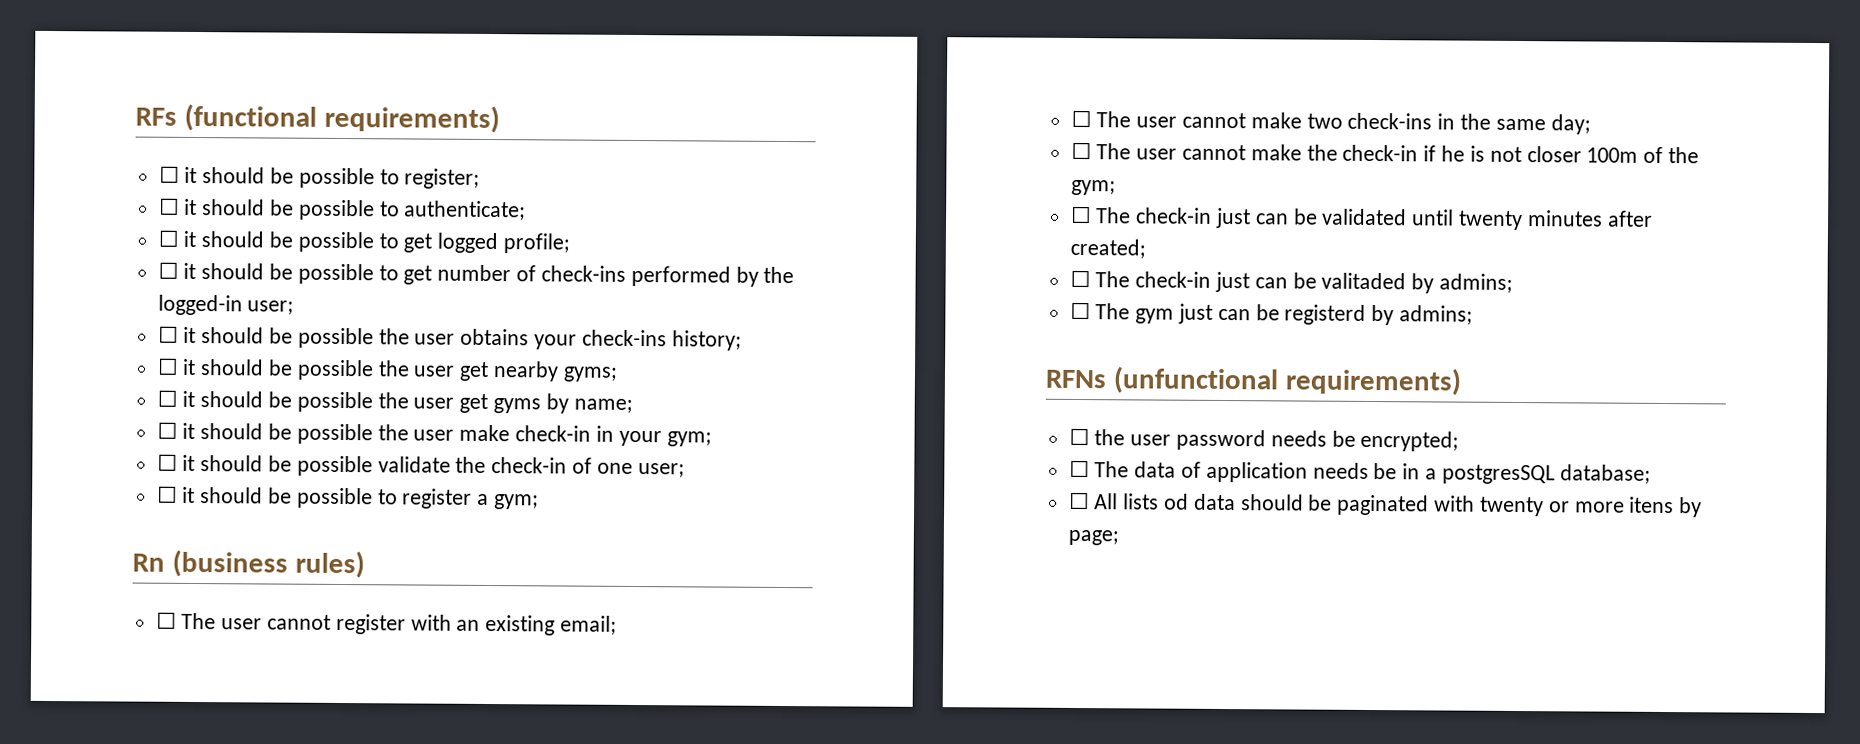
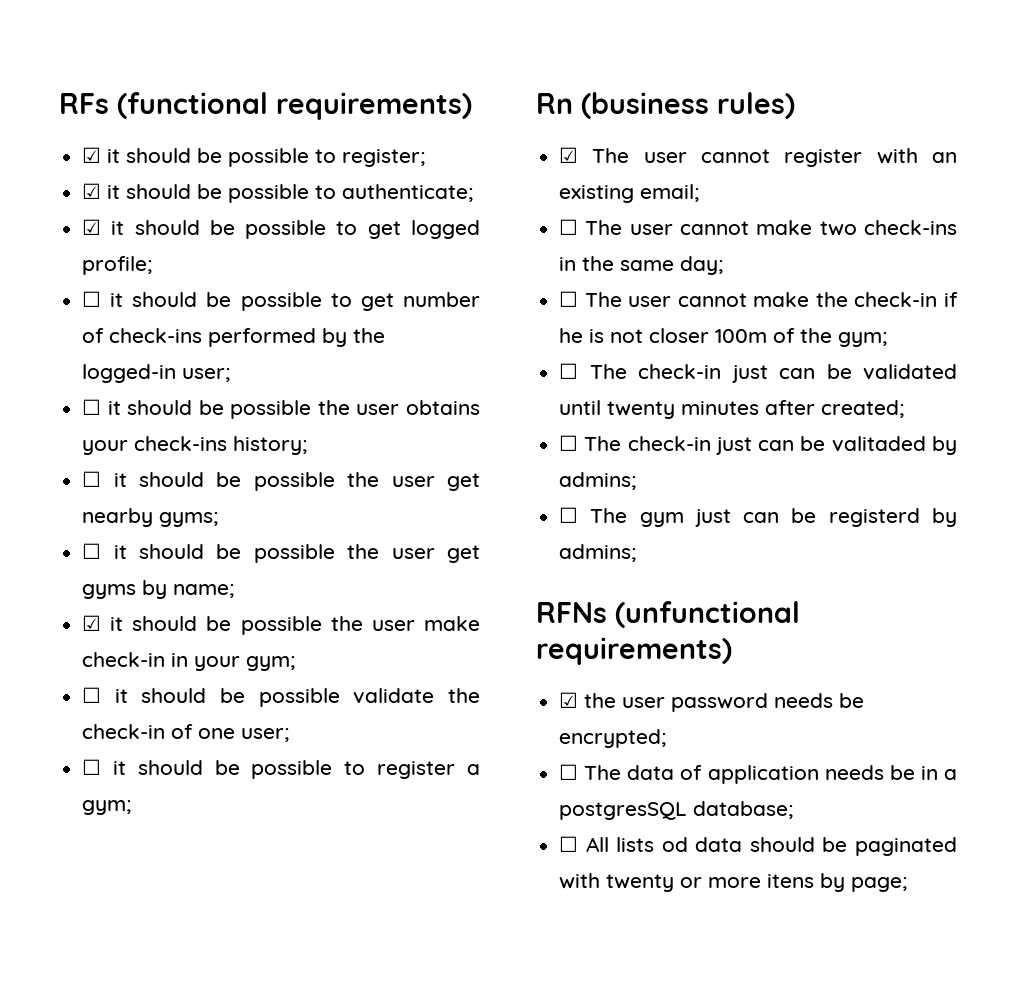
- ☐ it should be possible to register;
+ ☑ it should be possible to register;
- ☐ it should be possible to authenticate;
+ ☑ it should be possible to authenticate;
- ☐ it should be possible to get logged profile;
+ ☑ it should be possible to get logged profile;
- ☐ it should be possible the user make check-in in your gym;
+ ☑ it should be possible the user make check-in in your gym;
- ☐ The user cannot register with an existing email;
+ ☑ The user cannot register with an existing email;
- ☐ the user password needs be encrypted;
+ ☑ the user password needs be encrypted;

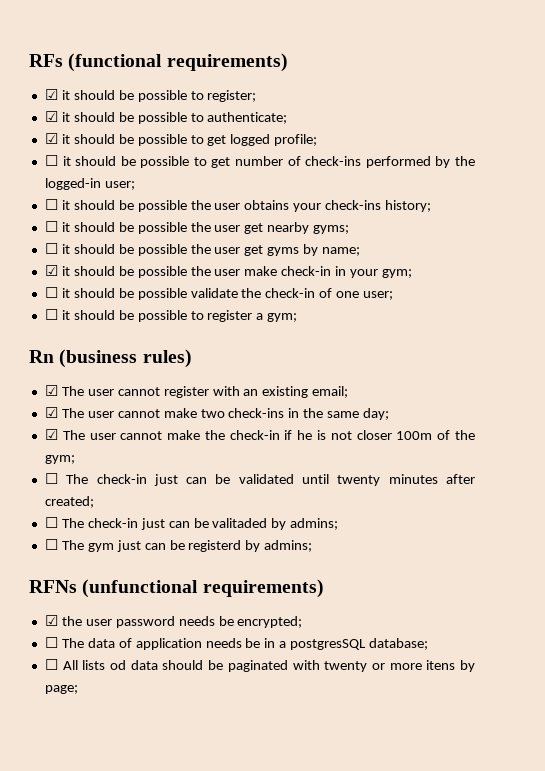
- ☐ The user cannot make two check-ins in the same day;
+ ☑ The user cannot make two check-ins in the same day;
- ☐ The user cannot make the check-in if he is not closer 100m of the gym;
+ ☑ The user cannot make the check-in if he is not closer 100m of the gym;

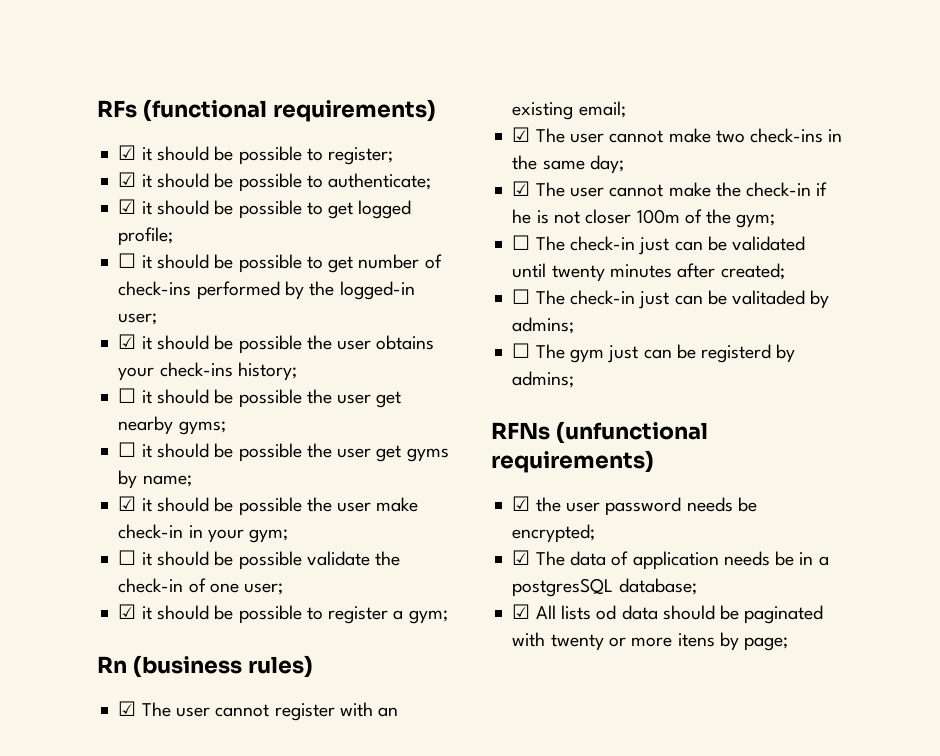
- ☐ it should be possible the user obtains your check-ins history;
+ ☑ it should be possible the user obtains your check-ins history;
- ☐ it should be possible to register a gym;
+ ☑ it should be possible to register a gym;
- ☐ The data of application needs be in a postgresSQL database;
+ ☑ The data of application needs be in a postgresSQL database;
- ☐ All lists od data should be paginated with twenty or more itens by page;
+ ☑ All lists od data should be paginated with twenty or more itens by page;

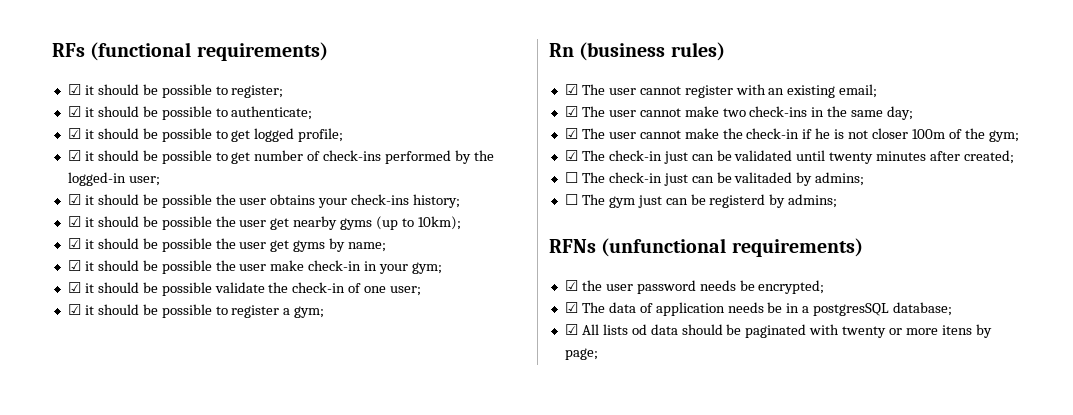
- ☐ it should be possible to get number of check-ins performed by the logged-in user;
+ ☑ it should be possible to get number of check-ins performed by the logged-in user;
- ☐ it should be possible the user get nearby gyms;
- ☐ it should be possible the user get gyms by name;
+ ☑ it should be possible the user get nearby gyms (up to 10km);
+ ☑ it should be possible the user get gyms by name;
- ☐ it should be possible validate the check-in of one user;
+ ☑ it should be possible validate the check-in of one user;
- ☐ The check-in just can be validated until twenty minutes after created;
+ ☑ The check-in just can be validated until twenty minutes after created;

